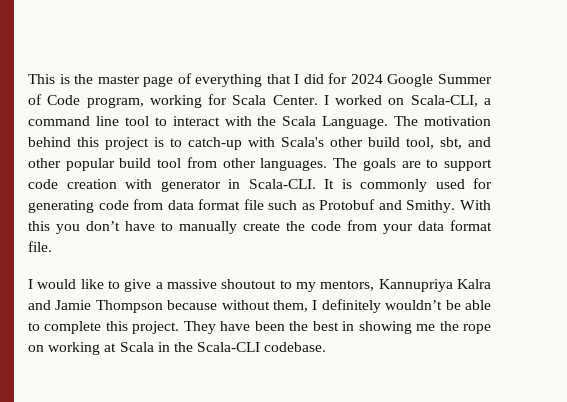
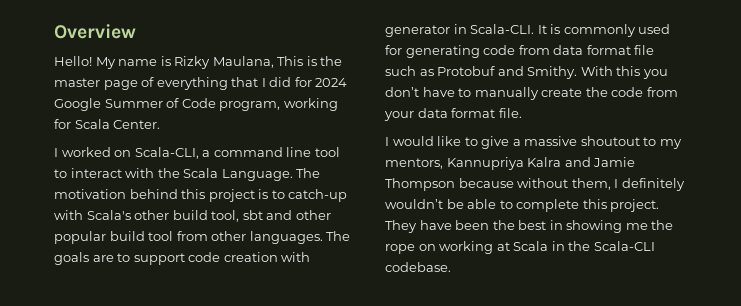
- This is the master page of everything that I did for 2024 Google Summer of Code program, working for Scala Center. I worked on Scala-CLI, a command line tool to interact with the Scala Language.
+ Overview
+ Hello! My name is Rizky Maulana, This is the master page of everything that I did for 2024 Google Summer of Code program, working for Scala Center.
+ I worked on Scala-CLI, a command line tool to interact with the Scala Language.
- The motivation behind this project is to catch-up with Scala's other build tool, sbt, and other popular build tool from other languages.
+ The motivation behind this project is to catch-up with Scala's other build tool, sbt and other popular build tool from other languages.

